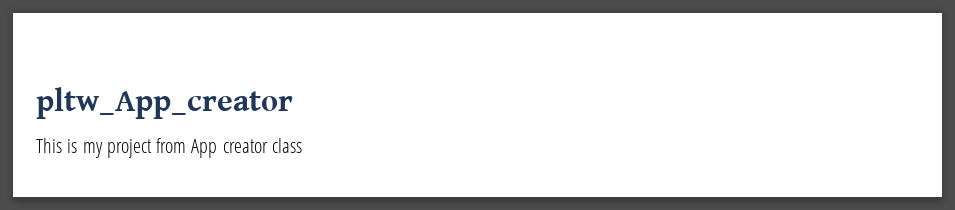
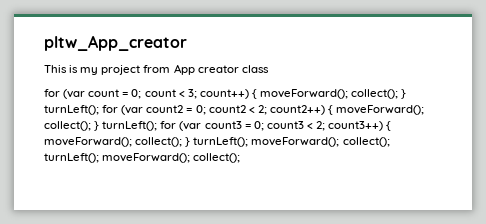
+ for (var count = 0; count < 3; count++) { moveForward(); collect(); } turnLeft(); for (var count2 = 0; count2 < 2; count2++) { moveForward(); collect(); } turnLeft(); for (var count3 = 0; count3 < 2; count3++) { moveForward(); collect(); } turnLeft(); moveForward(); collect(); turnLeft(); moveForward(); collect();

